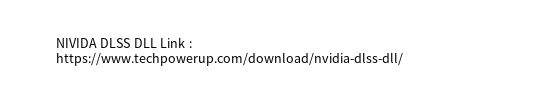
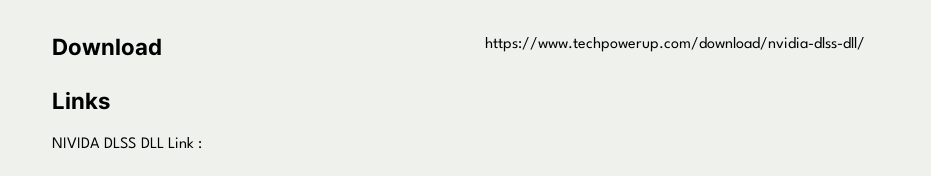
+ Download
+ Links

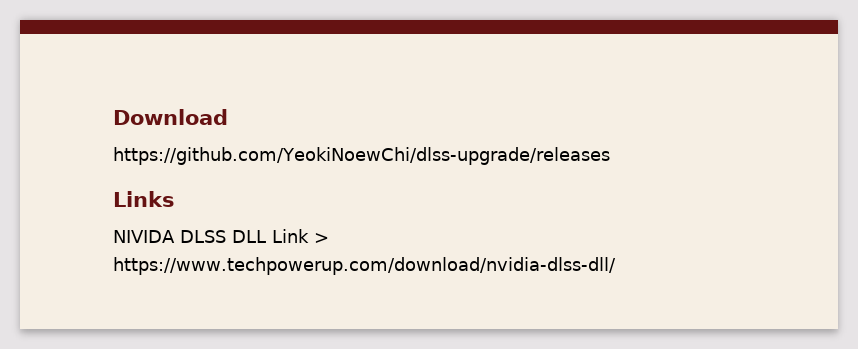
+ https://github.com/YeokiNoewChi/dlss-upgrade/releases
- NIVIDA DLSS DLL Link : https://www.techpowerup.com/download/nvidia-dlss-dll/
+ NIVIDA DLSS DLL Link > https://www.techpowerup.com/download/nvidia-dlss-dll/

